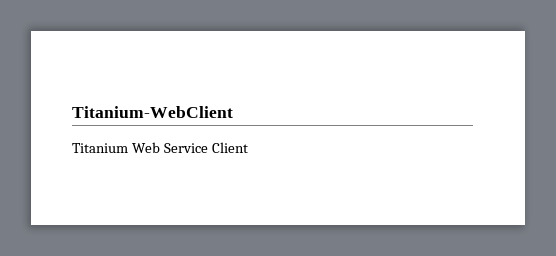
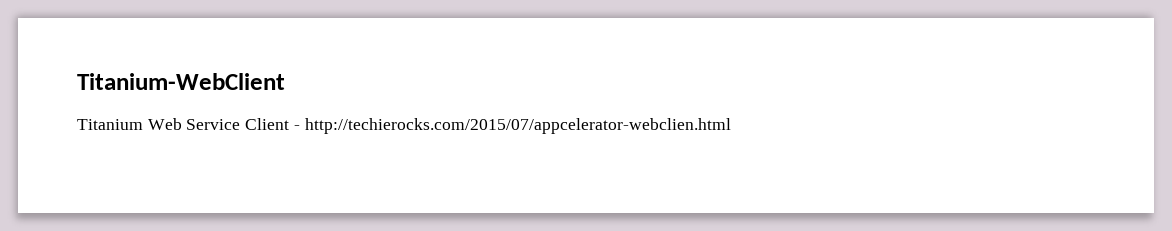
- Titanium Web Service Client
+ Titanium Web Service Client - http://techierocks.com/2015/07/appcelerator-webclien.html

